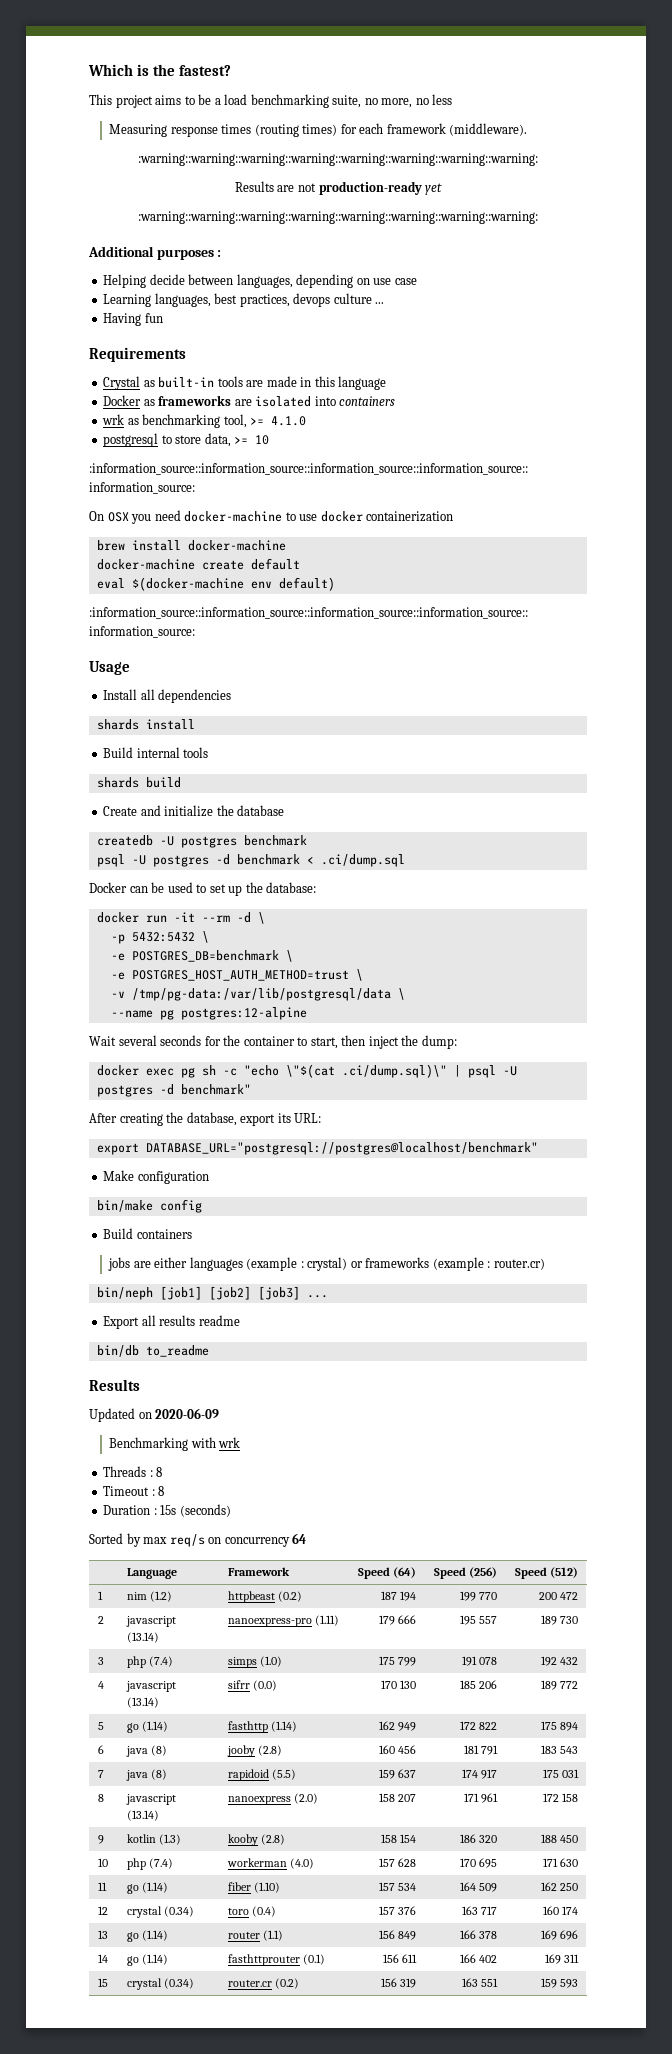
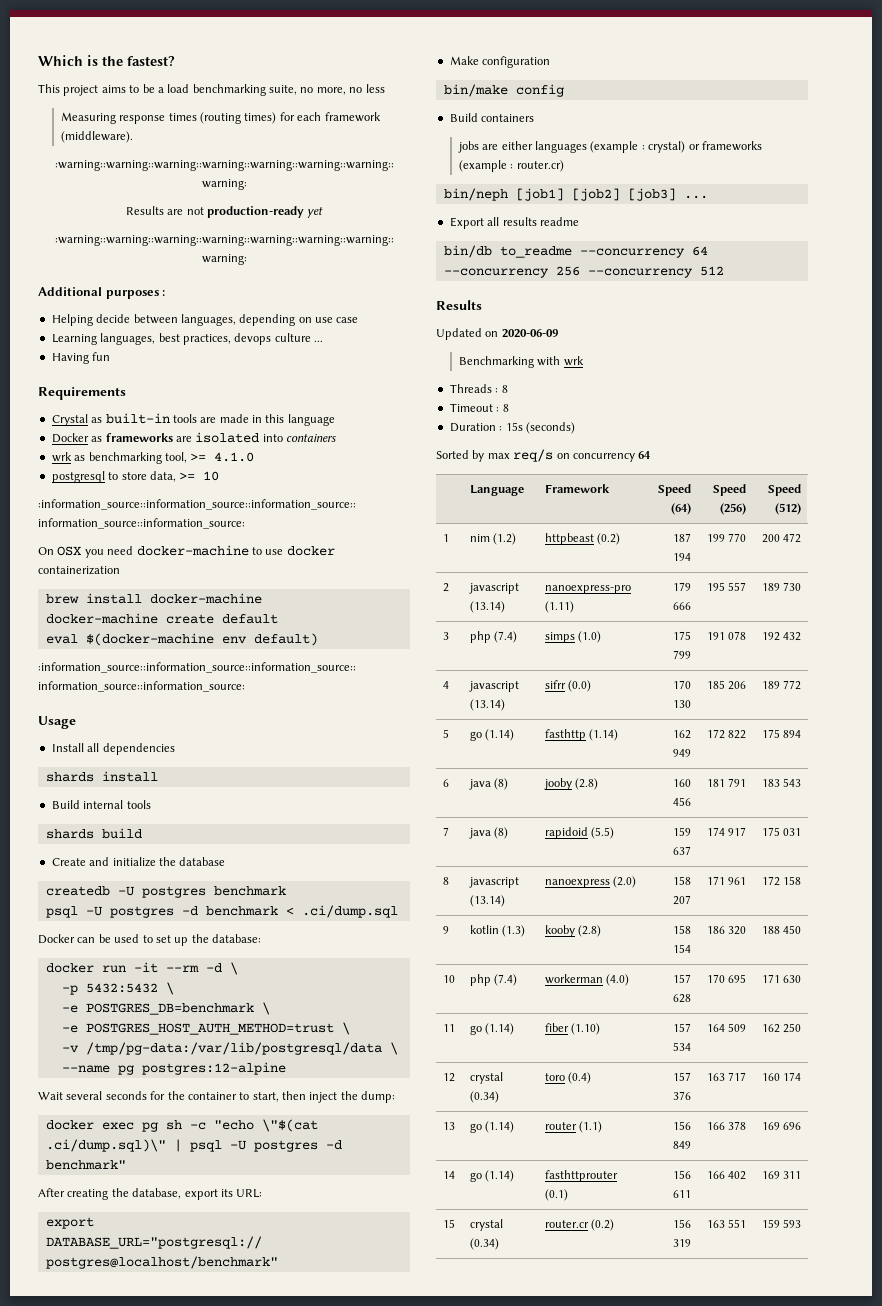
- bin/db to_readme
+ bin/db to_readme --concurrency 64 --concurrency 256 --concurrency 512

